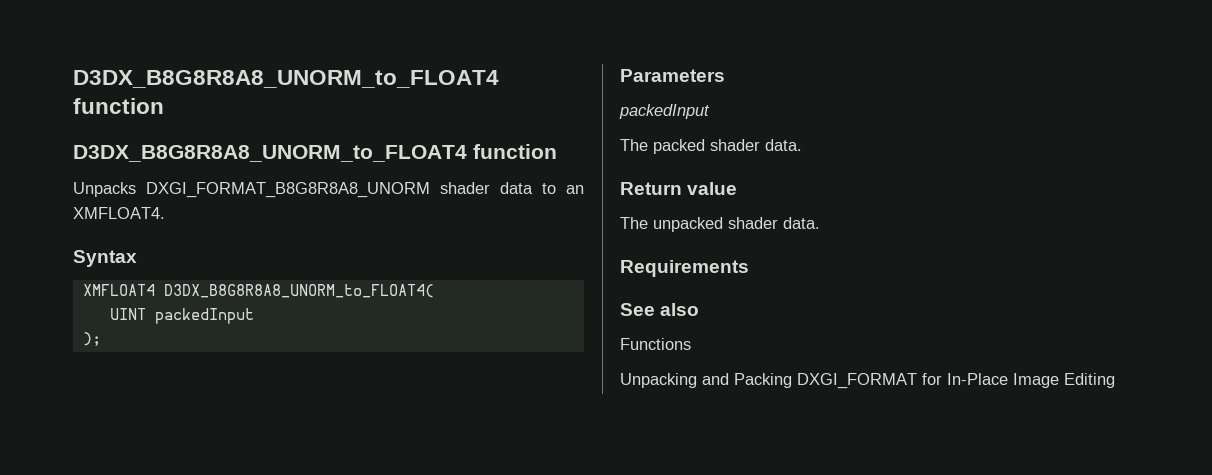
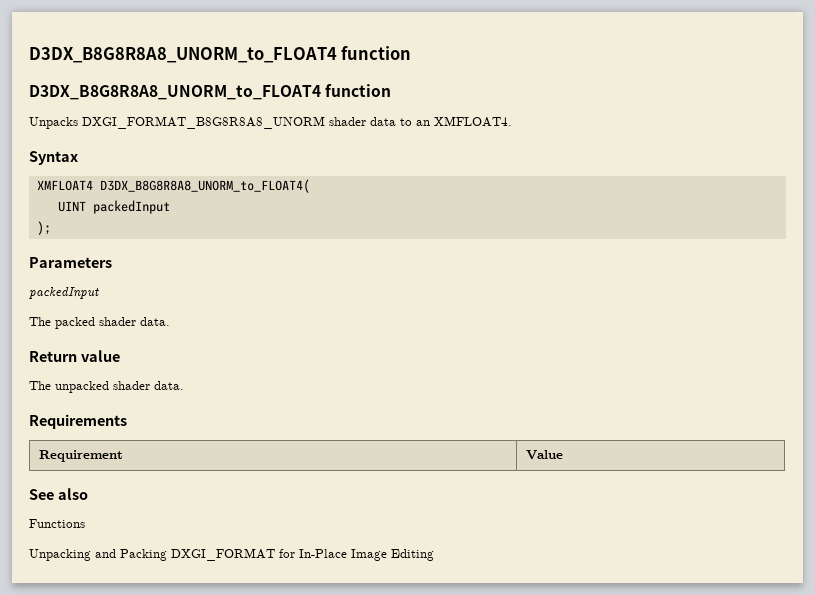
+ Requirement | Value

